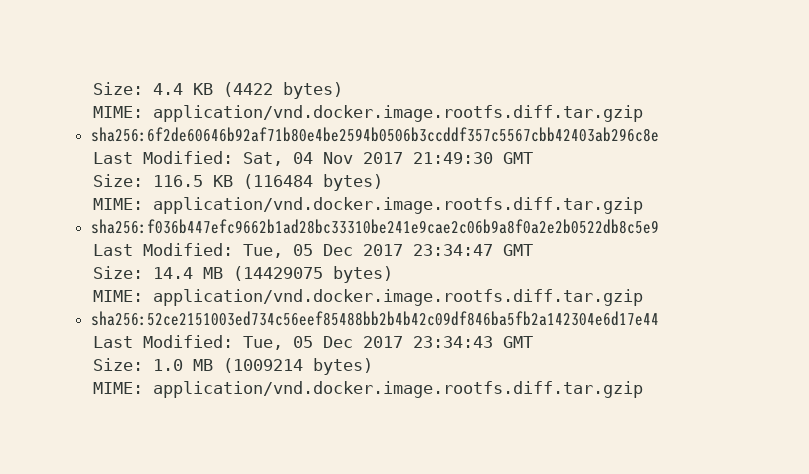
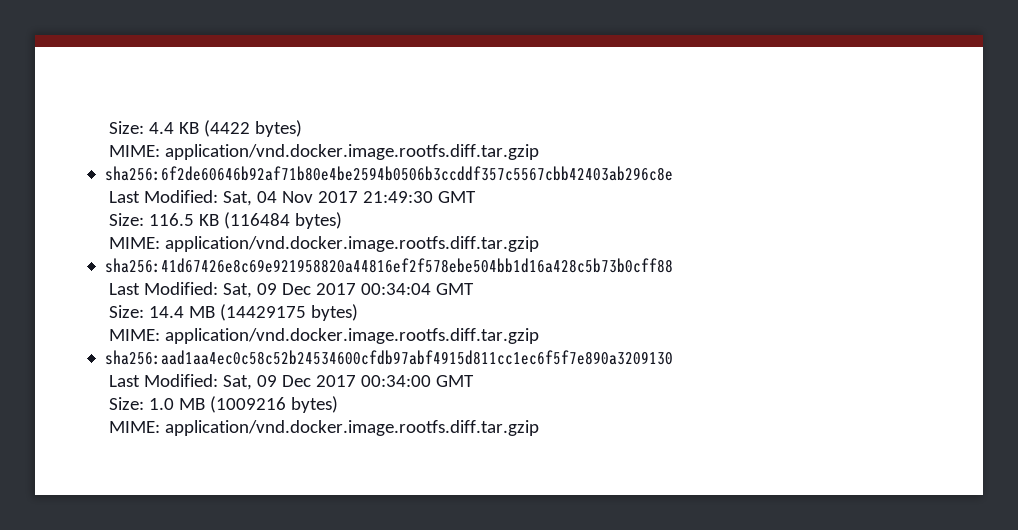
- sha256:f036b447efc9662b1ad28bc33310be241e9cae2c06b9a8f0a2e2b0522db8c5e9
- Last Modified: Tue, 05 Dec 2017 23:34:47 GMT
+ sha256:41d67426e8c69e921958820a44816ef2f578ebe504bb1d16a428c5b73b0cff88
+ Last Modified: Sat, 09 Dec 2017 00:34:04 GMT
- Size: 14.4 MB (14429075 bytes)
+ Size: 14.4 MB (14429175 bytes)
  MIME: application/vnd.docker.image.rootfs.diff.tar.gzip
- sha256:52ce2151003ed734c56eef85488bb2b4b42c09df846ba5fb2a142304e6d17e44
- Last Modified: Tue, 05 Dec 2017 23:34:43 GMT
+ sha256:aad1aa4ec0c58c52b24534600cfdb97abf4915d811cc1ec6f5f7e890a3209130
+ Last Modified: Sat, 09 Dec 2017 00:34:00 GMT
- Size: 1.0 MB (1009214 bytes)
+ Size: 1.0 MB (1009216 bytes)

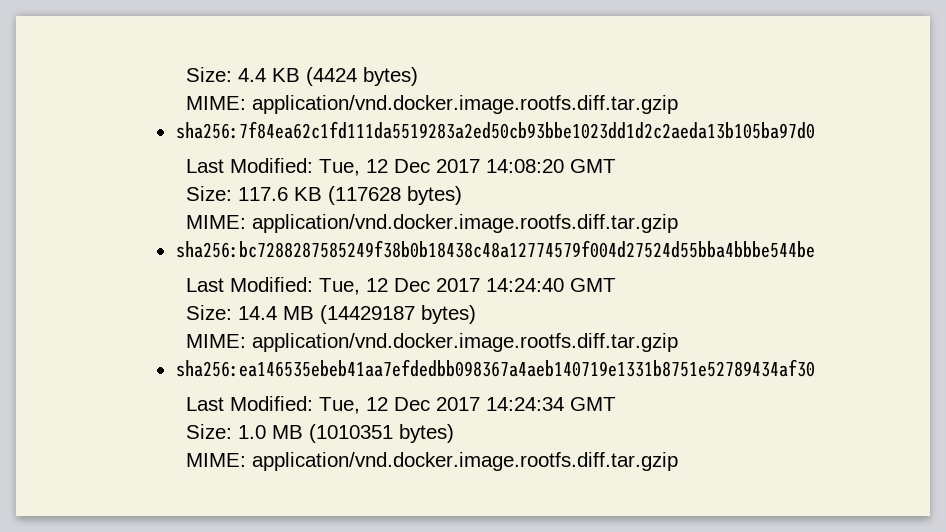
- Size: 4.4 KB (4422 bytes)
+ Size: 4.4 KB (4424 bytes)
  MIME: application/vnd.docker.image.rootfs.diff.tar.gzip
- sha256:6f2de60646b92af71b80e4be2594b0506b3ccddf357c5567cbb42403ab296c8e
- Last Modified: Sat, 04 Nov 2017 21:49:30 GMT
- Size: 116.5 KB (116484 bytes)
+ sha256:7f84ea62c1fd111da5519283a2ed50cb93bbe1023dd1d2c2aeda13b105ba97d0
+ Last Modified: Tue, 12 Dec 2017 14:08:20 GMT
+ Size: 117.6 KB (117628 bytes)
  MIME: application/vnd.docker.image.rootfs.diff.tar.gzip
- sha256:41d67426e8c69e921958820a44816ef2f578ebe504bb1d16a428c5b73b0cff88
- Last Modified: Sat, 09 Dec 2017 00:34:04 GMT
+ sha256:bc7288287585249f38b0b18438c48a12774579f004d27524d55bba4bbbe544be
+ Last Modified: Tue, 12 Dec 2017 14:24:40 GMT
- Size: 14.4 MB (14429175 bytes)
+ Size: 14.4 MB (14429187 bytes)
  MIME: application/vnd.docker.image.rootfs.diff.tar.gzip
- sha256:aad1aa4ec0c58c52b24534600cfdb97abf4915d811cc1ec6f5f7e890a3209130
- Last Modified: Sat, 09 Dec 2017 00:34:00 GMT
+ sha256:ea146535ebeb41aa7efdedbb098367a4aeb140719e1331b8751e52789434af30
+ Last Modified: Tue, 12 Dec 2017 14:24:34 GMT
- Size: 1.0 MB (1009216 bytes)
+ Size: 1.0 MB (1010351 bytes)

